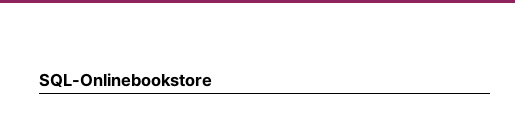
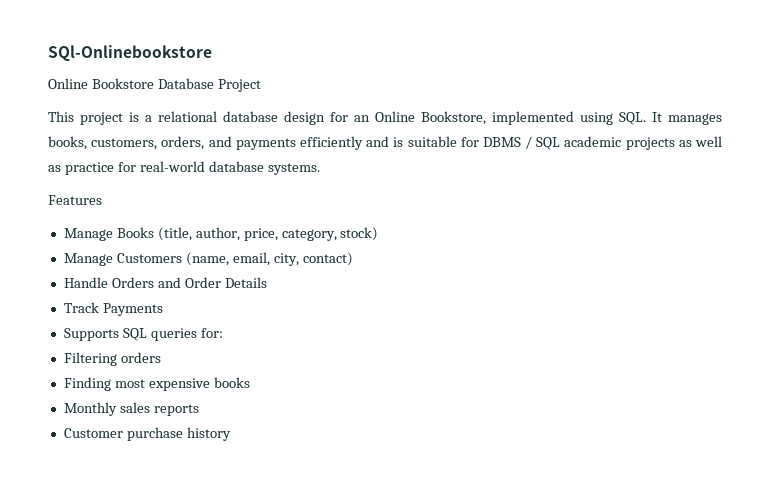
- SQL-Onlinebookstore
+ SQl-Onlinebookstore
+ Online Bookstore Database Project
+ This project is a relational database design for an Online Bookstore, implemented using SQL. It manages books, customers, orders, and payments efficiently and is suitable for DBMS / SQL academic projects as well as practice for real-world database systems.
+ Features
+ Manage Books (title, author, price, category, stock)
+ Manage Customers (name, email, city, contact)
+ Handle Orders and Order Details
+ Track Payments
+ Supports SQL queries for:
+ Filtering orders
+ Finding most expensive books
+ Monthly sales reports
+ Customer purchase history

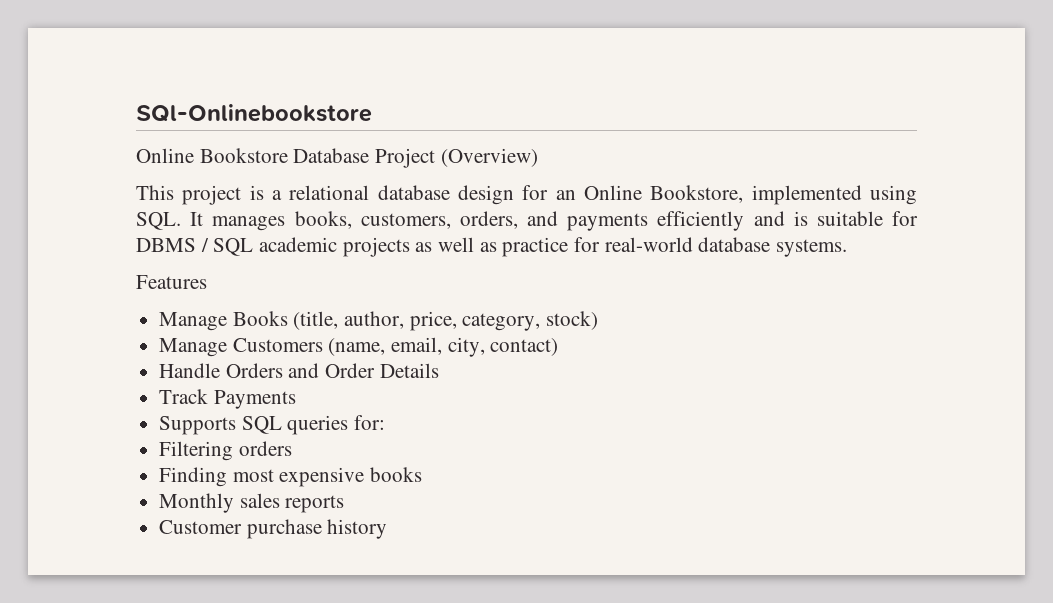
- Online Bookstore Database Project
+ Online Bookstore Database Project (Overview)

